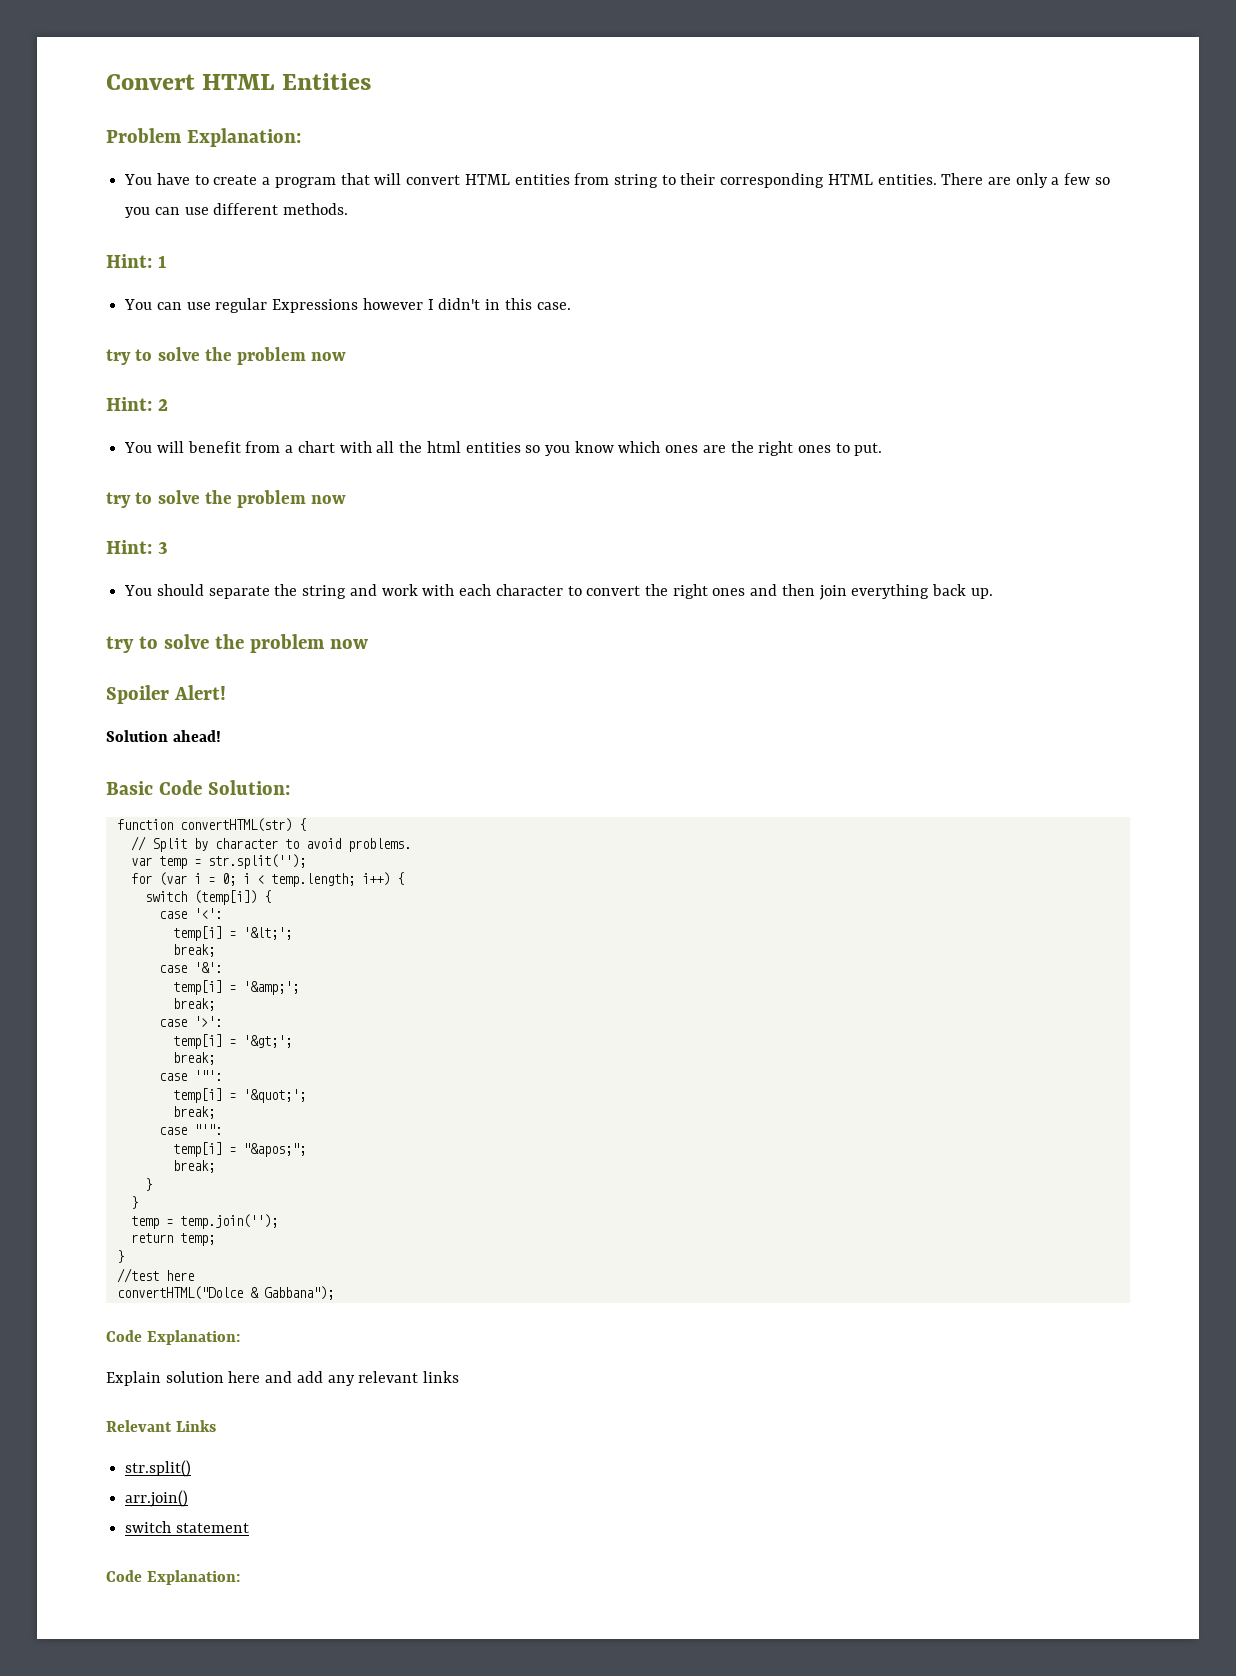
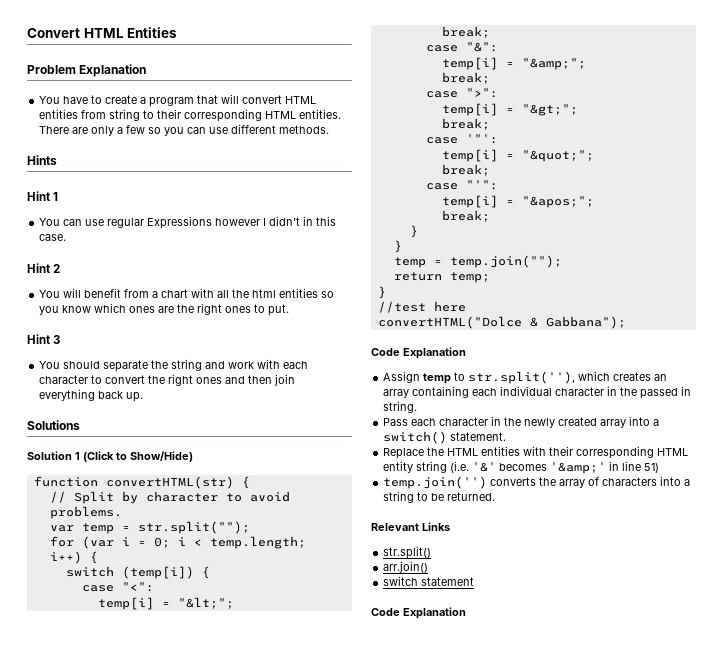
- Problem Explanation:
+ Problem Explanation
- Hint: 1
+ Hints
+ Hint 1
  You can use regular Expressions however I didn't in this case.
- try to solve the problem now
- Hint: 2
+ Hint 2
  You will benefit from a chart with all the html entities so you know which ones are the right ones to put.
- try to solve the problem now
- Hint: 3
+ Hint 3
  You should separate the string and work with each character to convert the right ones and then join everything back up.
- try to solve the problem now
- Spoiler Alert!
- Solution ahead!
- Basic Code Solution:
+ Solutions
+ Solution 1 (Click to Show/Hide)
- var temp = str.split('');
+ var temp = str.split("");
- case '<':
- temp[i] = '&lt;';
+ case "<":
+ temp[i] = "&lt;";
  break;
- case '&':
- temp[i] = '&amp;';
+ case "&":
+ temp[i] = "&amp;";
  break;
- case '>':
- temp[i] = '&gt;';
+ case ">":
+ temp[i] = "&gt;";
- temp[i] = '&quot;';
+ temp[i] = "&quot;";
- temp = temp.join('');
+ temp = temp.join("");
  convertHTML("Dolce & Gabbana");
- Code Explanation:
- Explain solution here and add any relevant links
+ Code Explanation
+ Assign temp to str.split(''), which creates an array containing each individual character in the passed in string.
+ Pass each character in the newly created array into a switch() statement.
+ Replace the HTML entities with their corresponding HTML entity string (i.e. '&' becomes '&amp;' in line 51)
+ temp.join('') converts the array of characters into a string to be returned.
  switch statement
- Code Explanation:
+ Code Explanation

